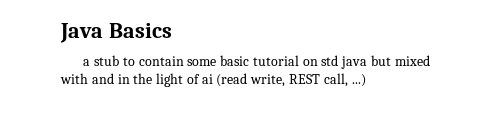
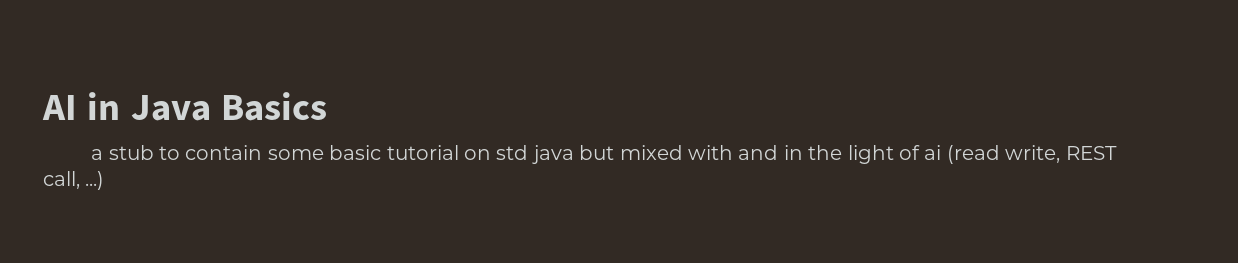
- Java Basics
+ AI in Java Basics

